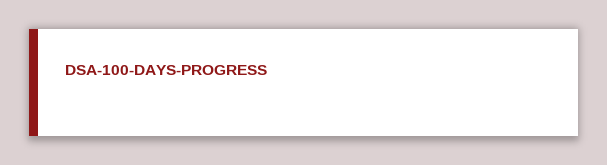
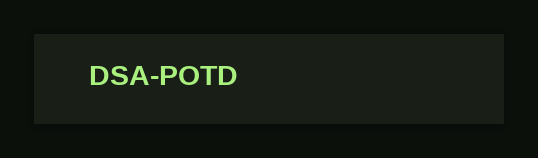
- DSA-100-DAYS-PROGRESS
+ DSA-POTD

